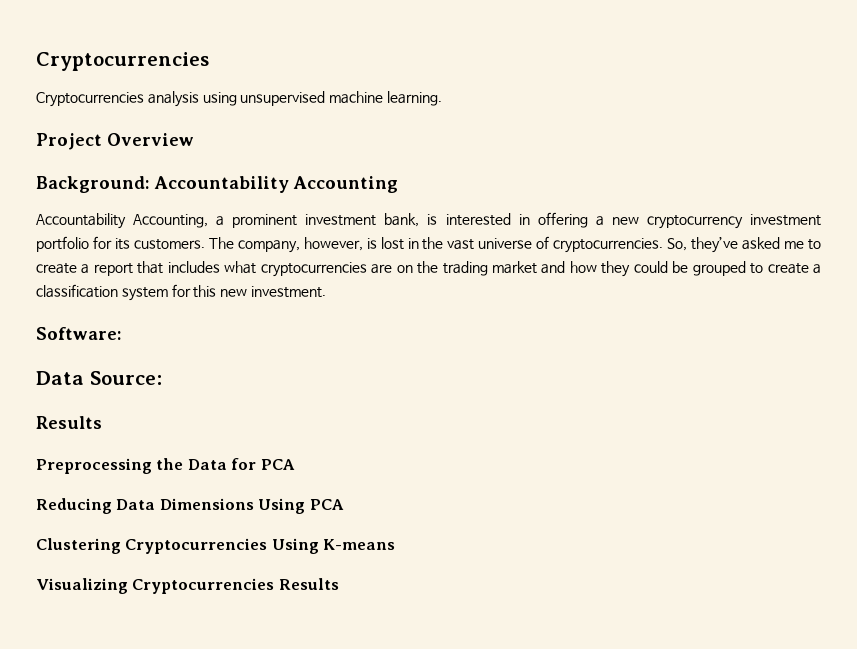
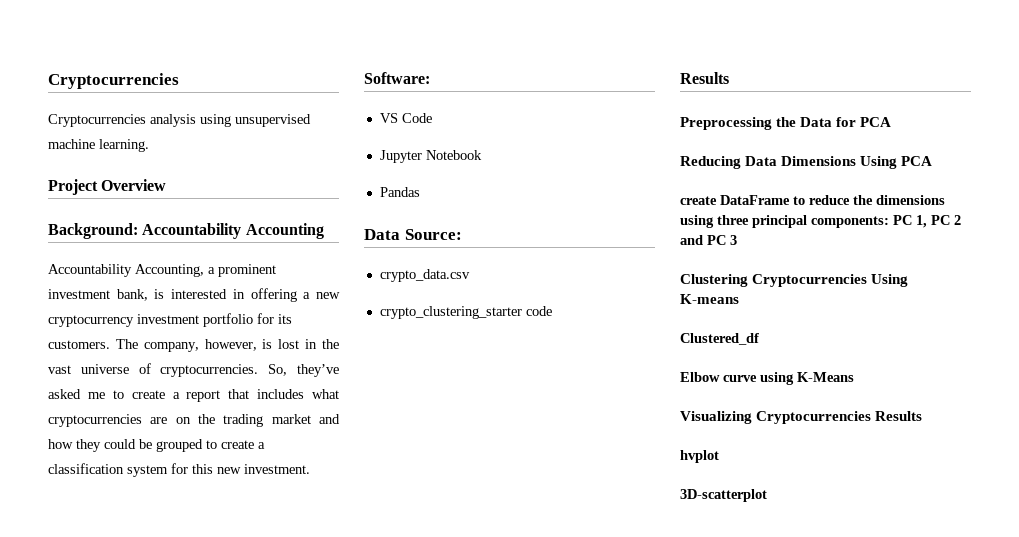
+ VS Code
+ Jupyter Notebook
+ Pandas
+ crypto_data.csv
+ crypto_clustering_starter code
+ create DataFrame to reduce the dimensions using three principal components: PC 1, PC 2 and PC 3
+ Clustered_df
+ Elbow curve using K-Means
+ hvplot
+ 3D-scatterplot

